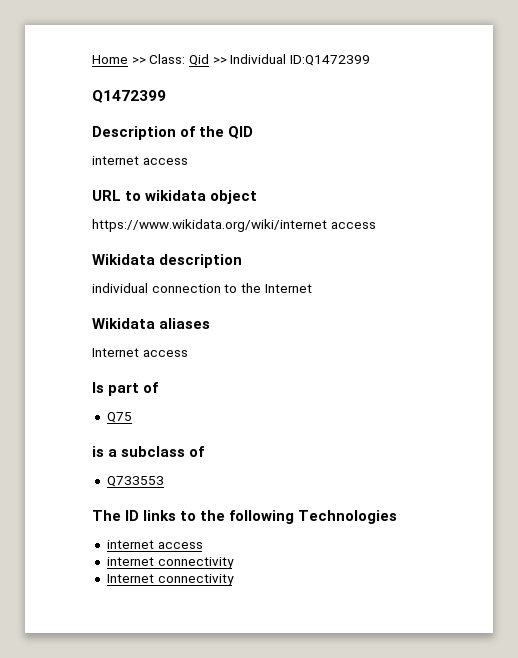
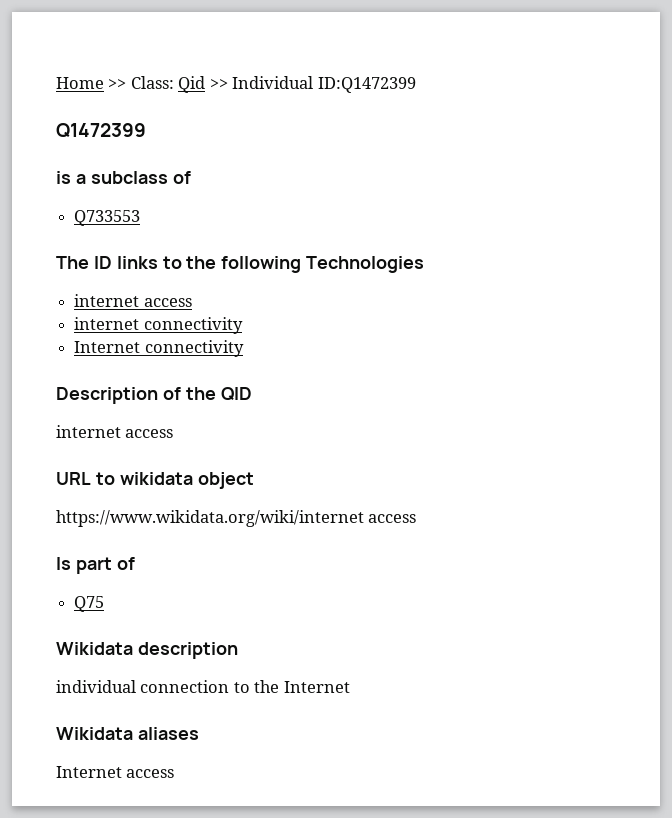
- Description of the QID
- internet access
- URL to wikidata object
- https://www.wikidata.org/wiki/internet access
- Wikidata description
- individual connection to the Internet
- Wikidata aliases
- Internet access
- Is part of
- Q75
+ Description of the QID
+ internet access
+ URL to wikidata object
+ https://www.wikidata.org/wiki/internet access
+ Is part of
+ Q75
+ Wikidata description
+ individual connection to the Internet
+ Wikidata aliases
+ Internet access

